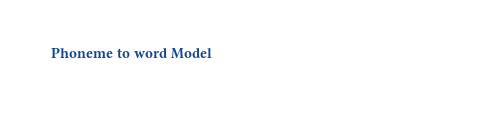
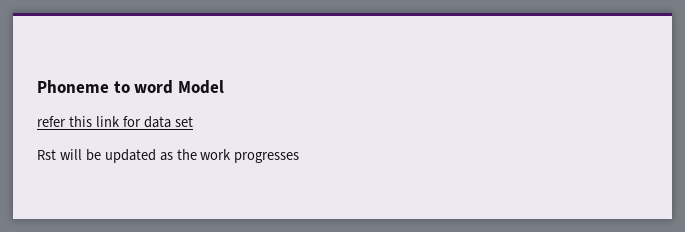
+ refer this link for data set
+ Rst will be updated as the work progresses

